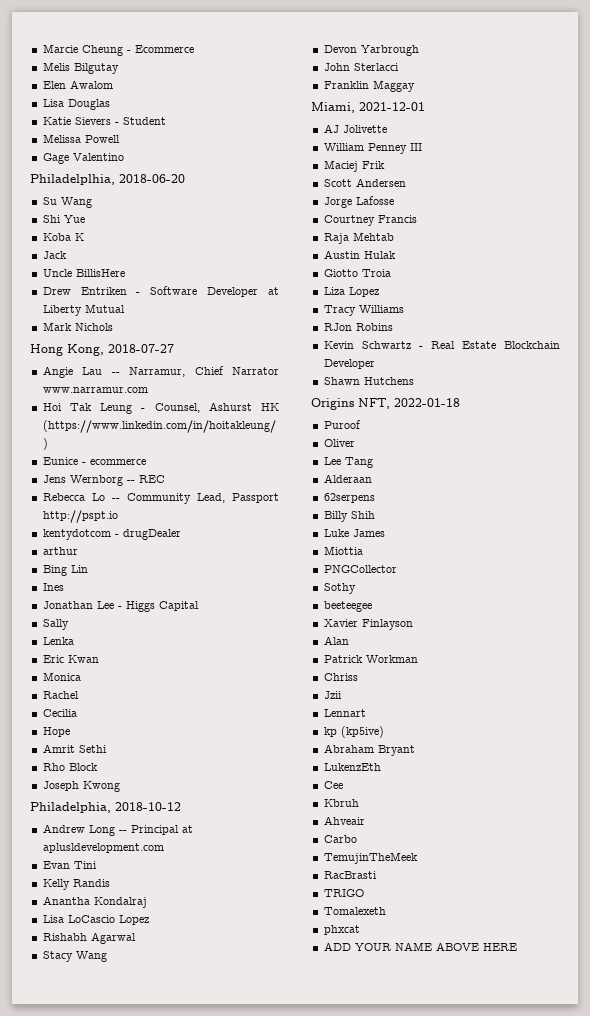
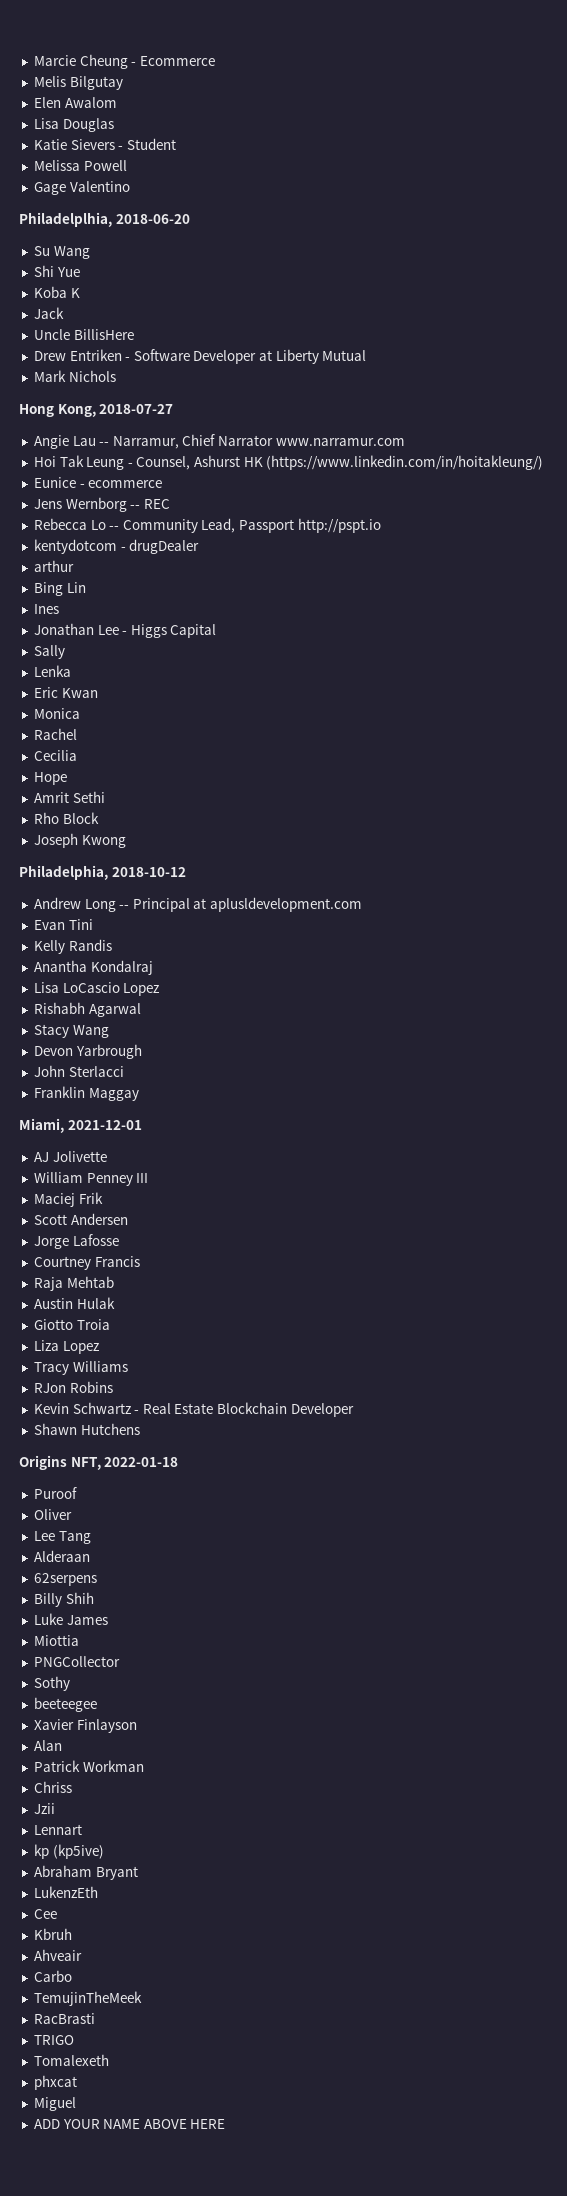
+ Miguel

